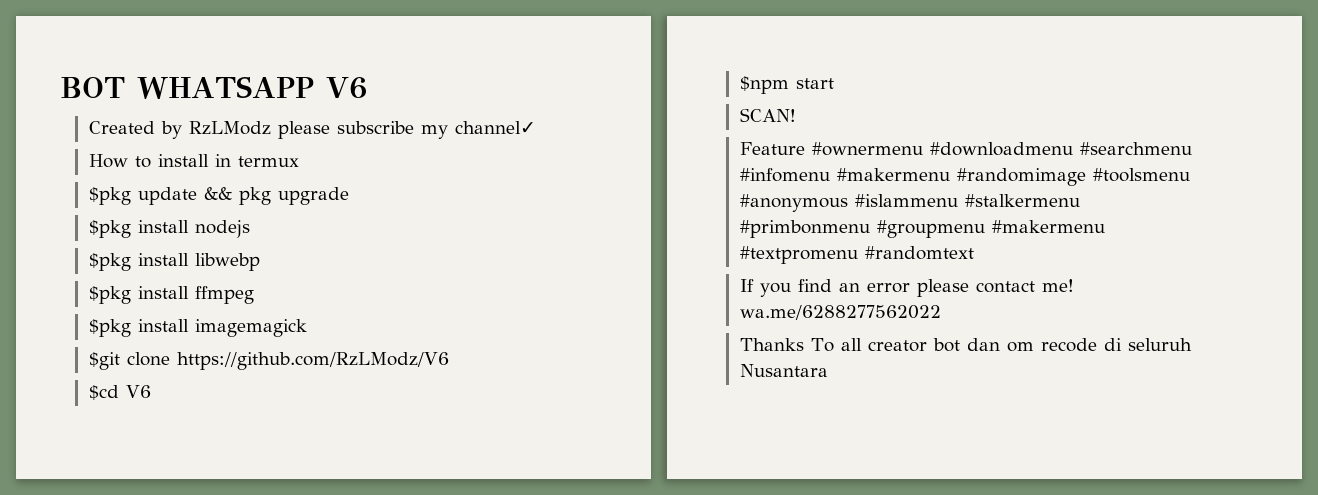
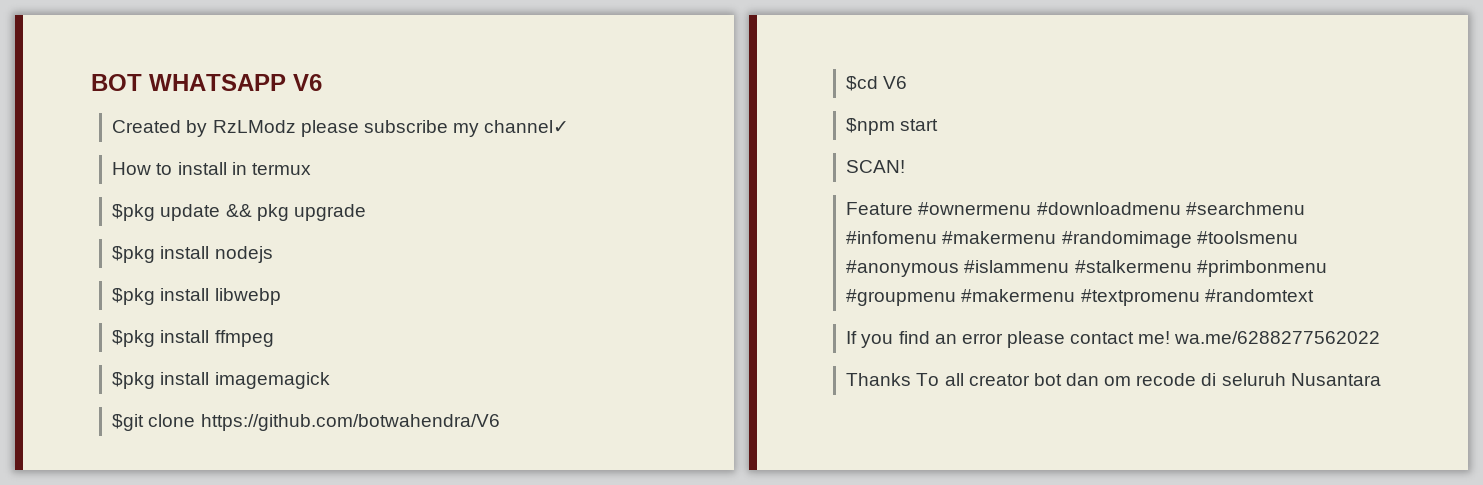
- $git clone https://github.com/RzLModz/V6
+ $git clone https://github.com/botwahendra/V6

